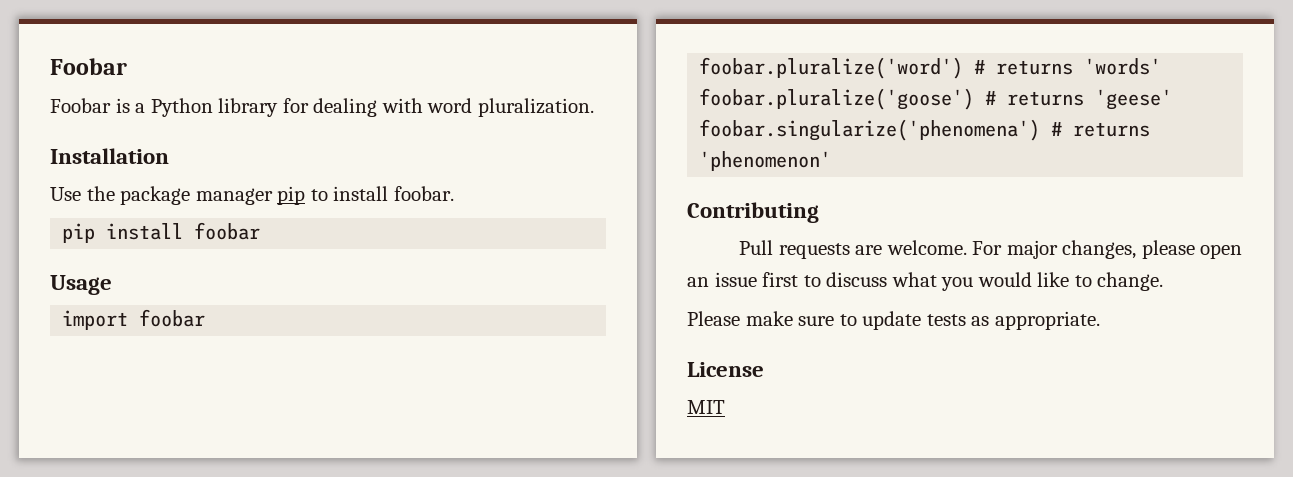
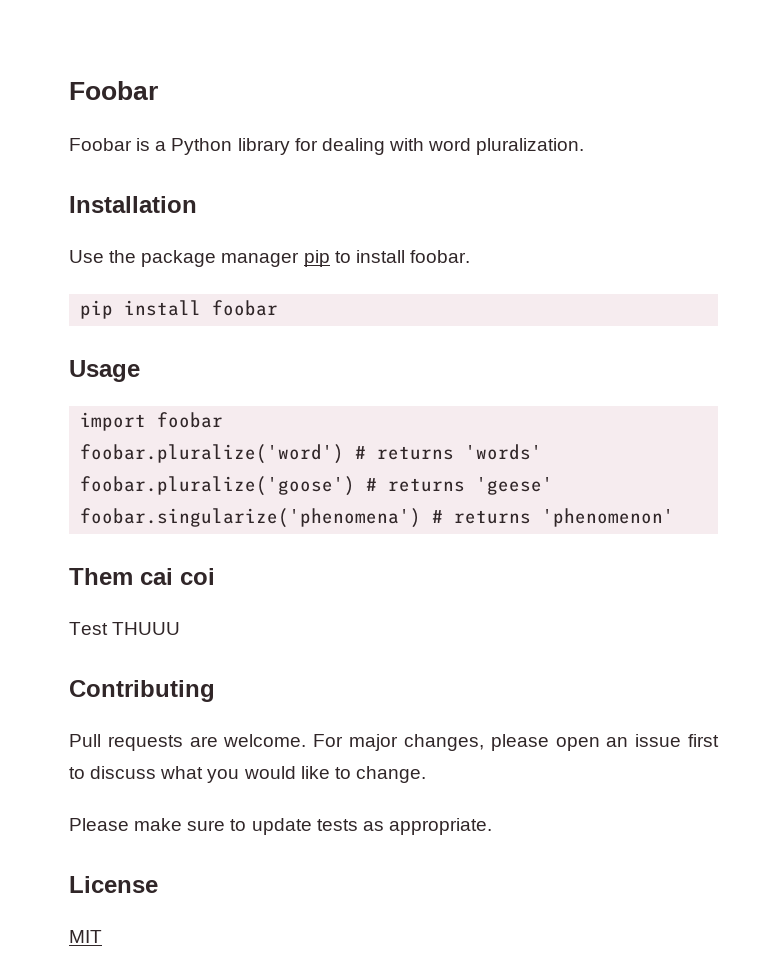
+ Them cai coi
+ Test THUUU

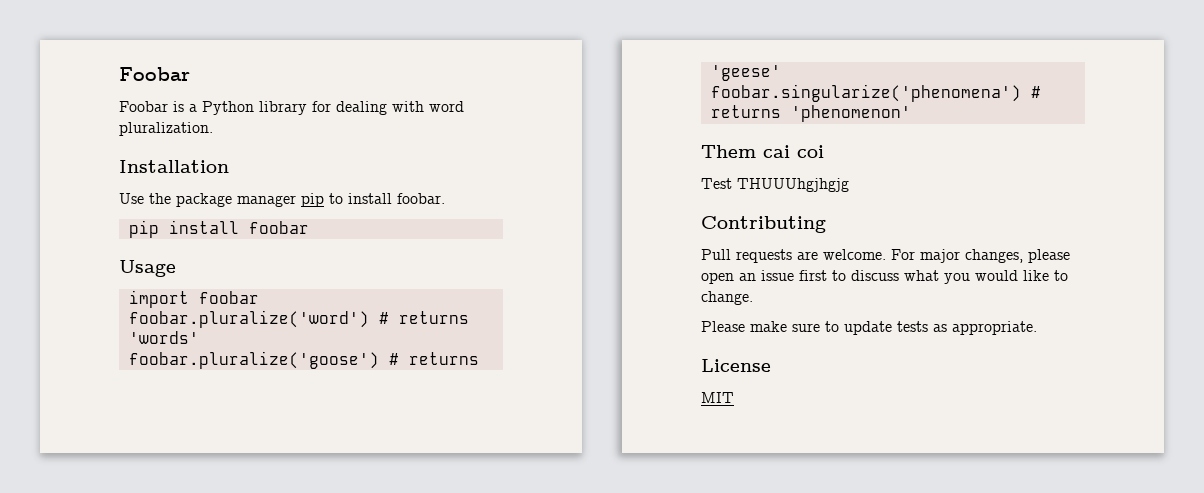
- Test THUUU
+ Test THUUUhgjhgjg

